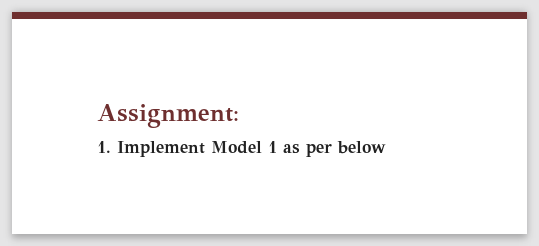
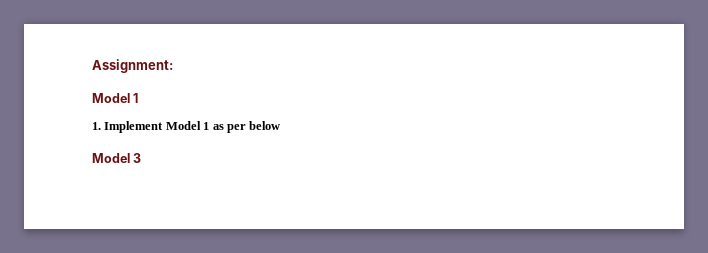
  Assignment:
+ Model 1
+ Model 3

